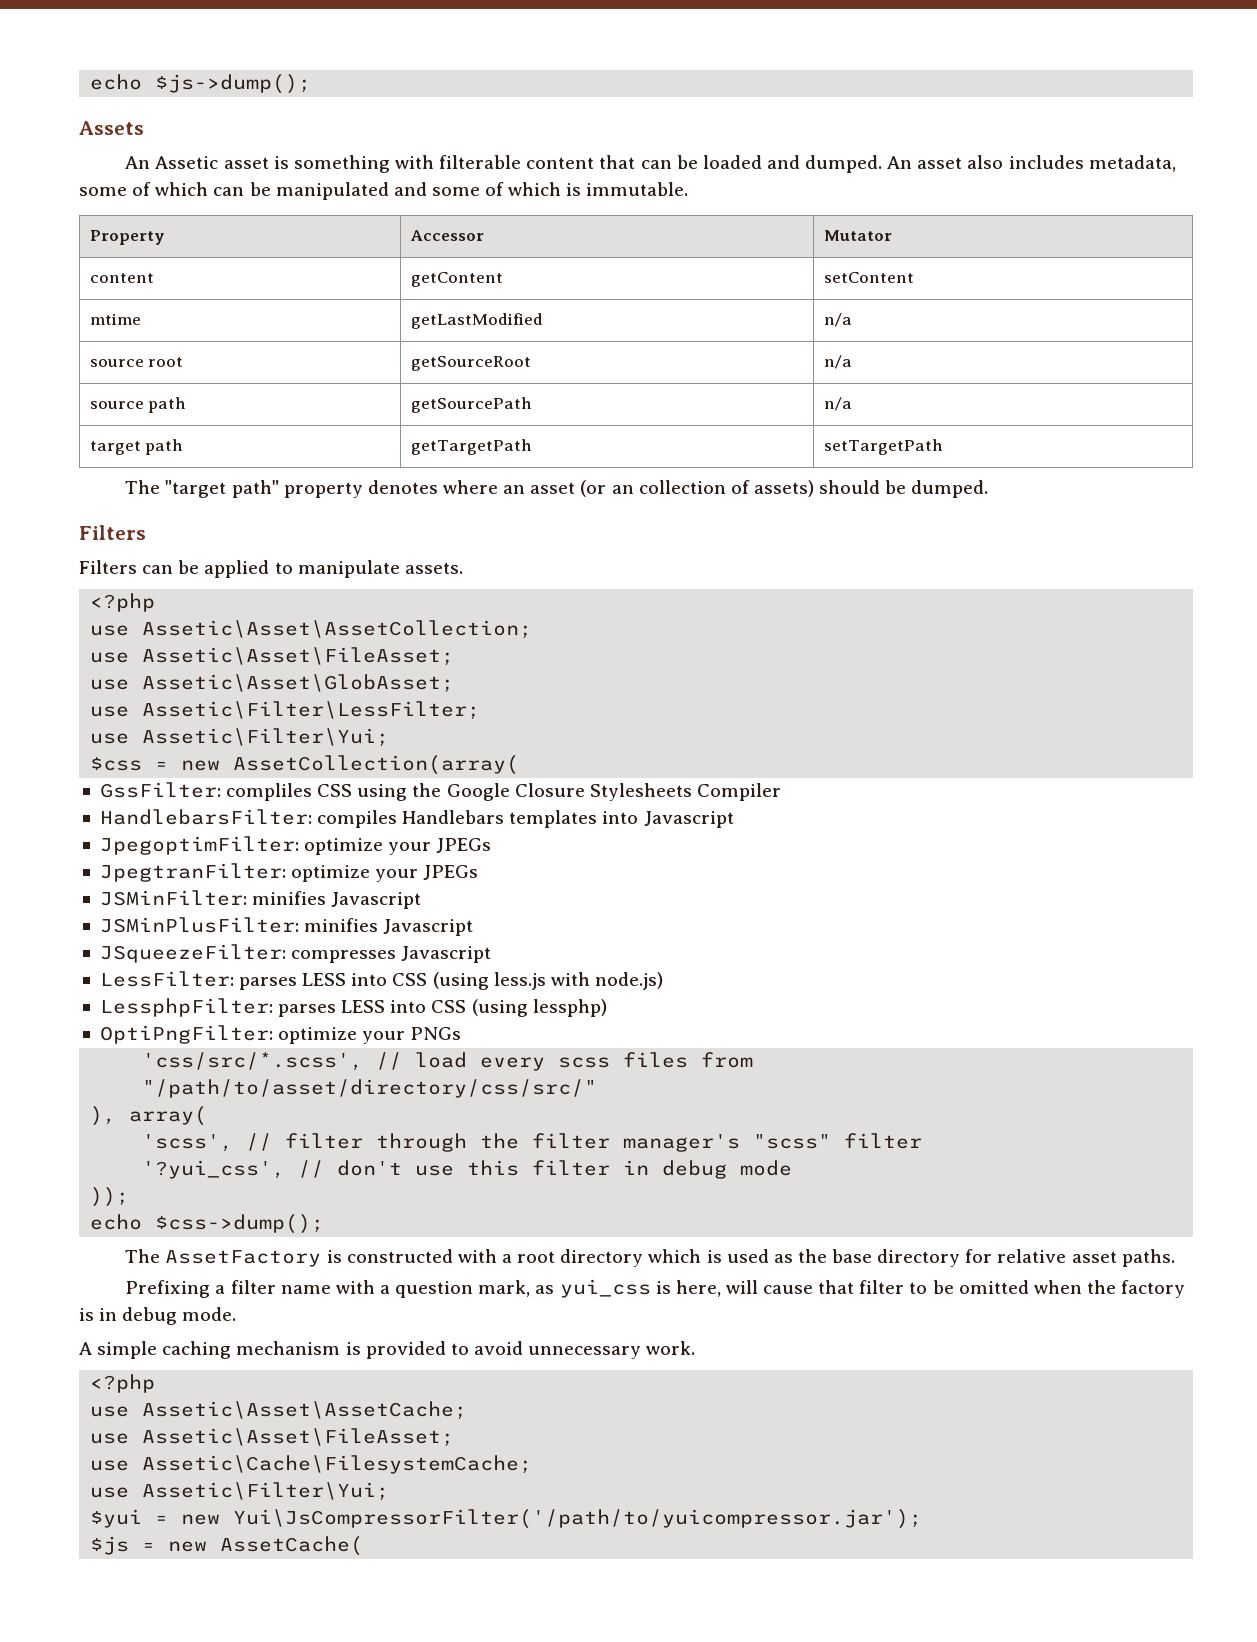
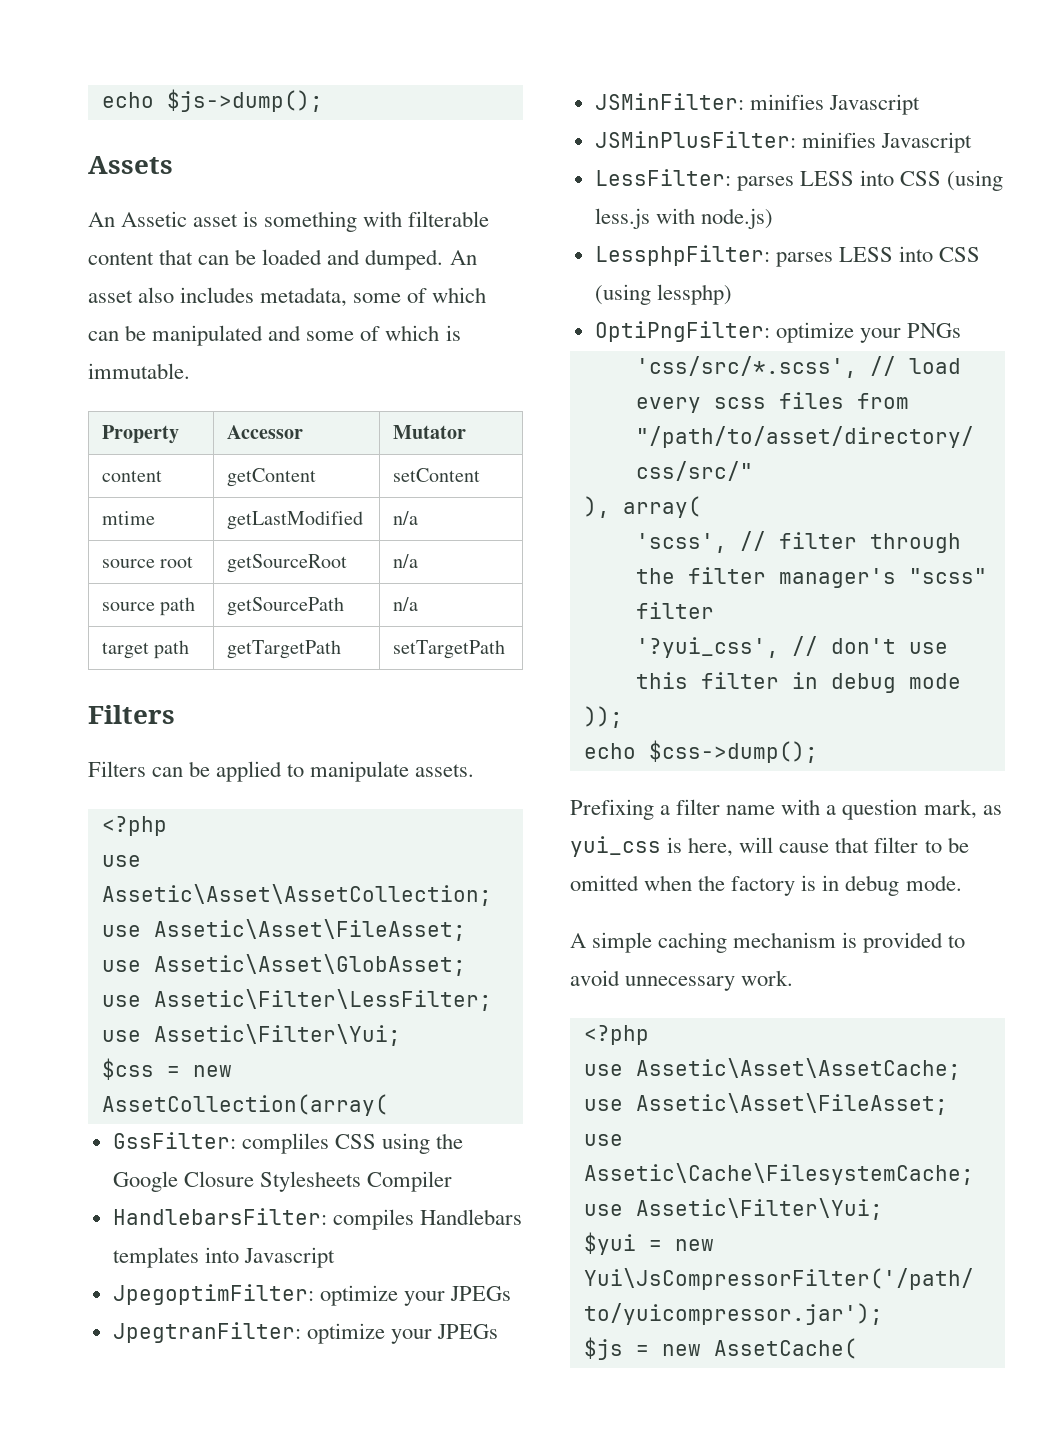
- The "target path" property denotes where an asset (or an collection of assets) should be dumped.
- JSqueezeFilter: compresses Javascript
- The AssetFactory is constructed with a root directory which is used as the base directory for relative asset paths.

